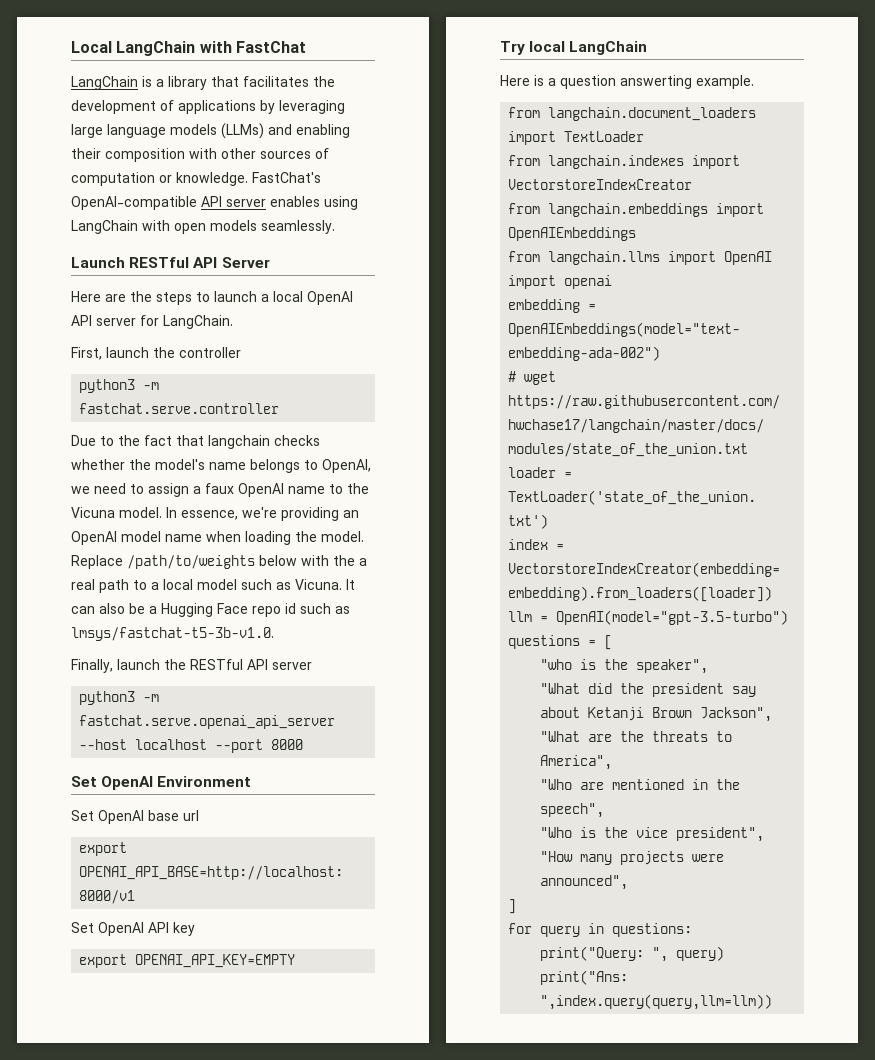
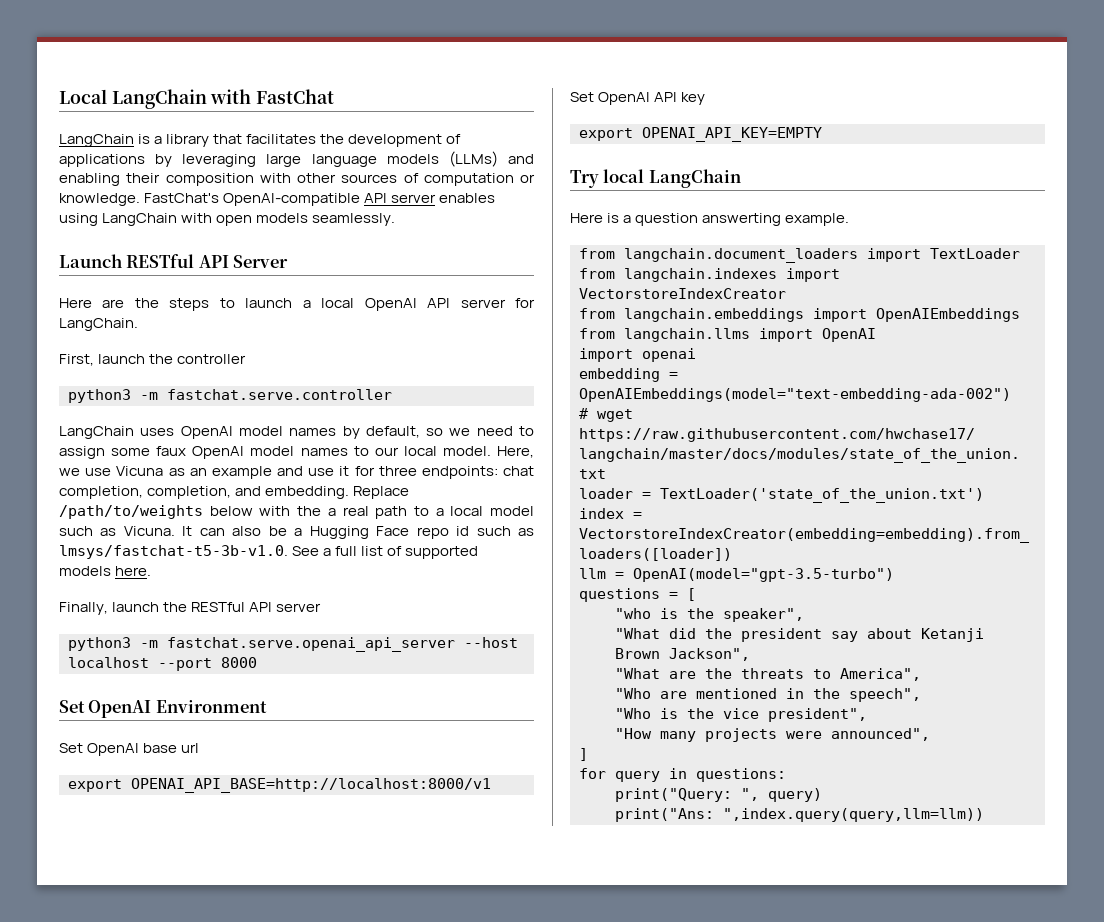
- Due to the fact that langchain checks whether the model's name belongs to OpenAI, we need to assign a faux OpenAI name to the Vicuna model. In essence, we're providing an OpenAI model name when loading the model.
+ LangChain uses OpenAI model names by default, so we need to assign some faux OpenAI model names to our local model. Here, we use Vicuna as an example and use it for three endpoints: chat completion, completion, and embedding.
- It can also be a Hugging Face repo id such as lmsys/fastchat-t5-3b-v1.0.
+ It can also be a Hugging Face repo id such as lmsys/fastchat-t5-3b-v1.0. See a full list of supported models here.

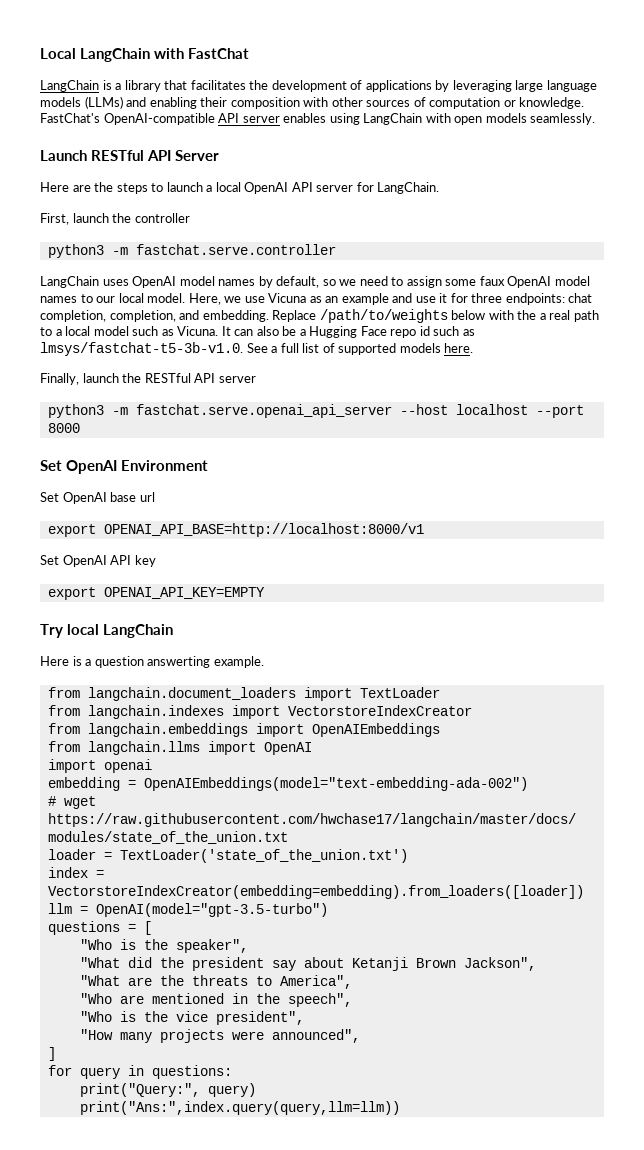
- "who is the speaker",
+ "Who is the speaker",
- print("Query: ", query)
+ print("Query:", query)
- print("Ans: ",index.query(query,llm=llm))
+ print("Ans:",index.query(query,llm=llm))

